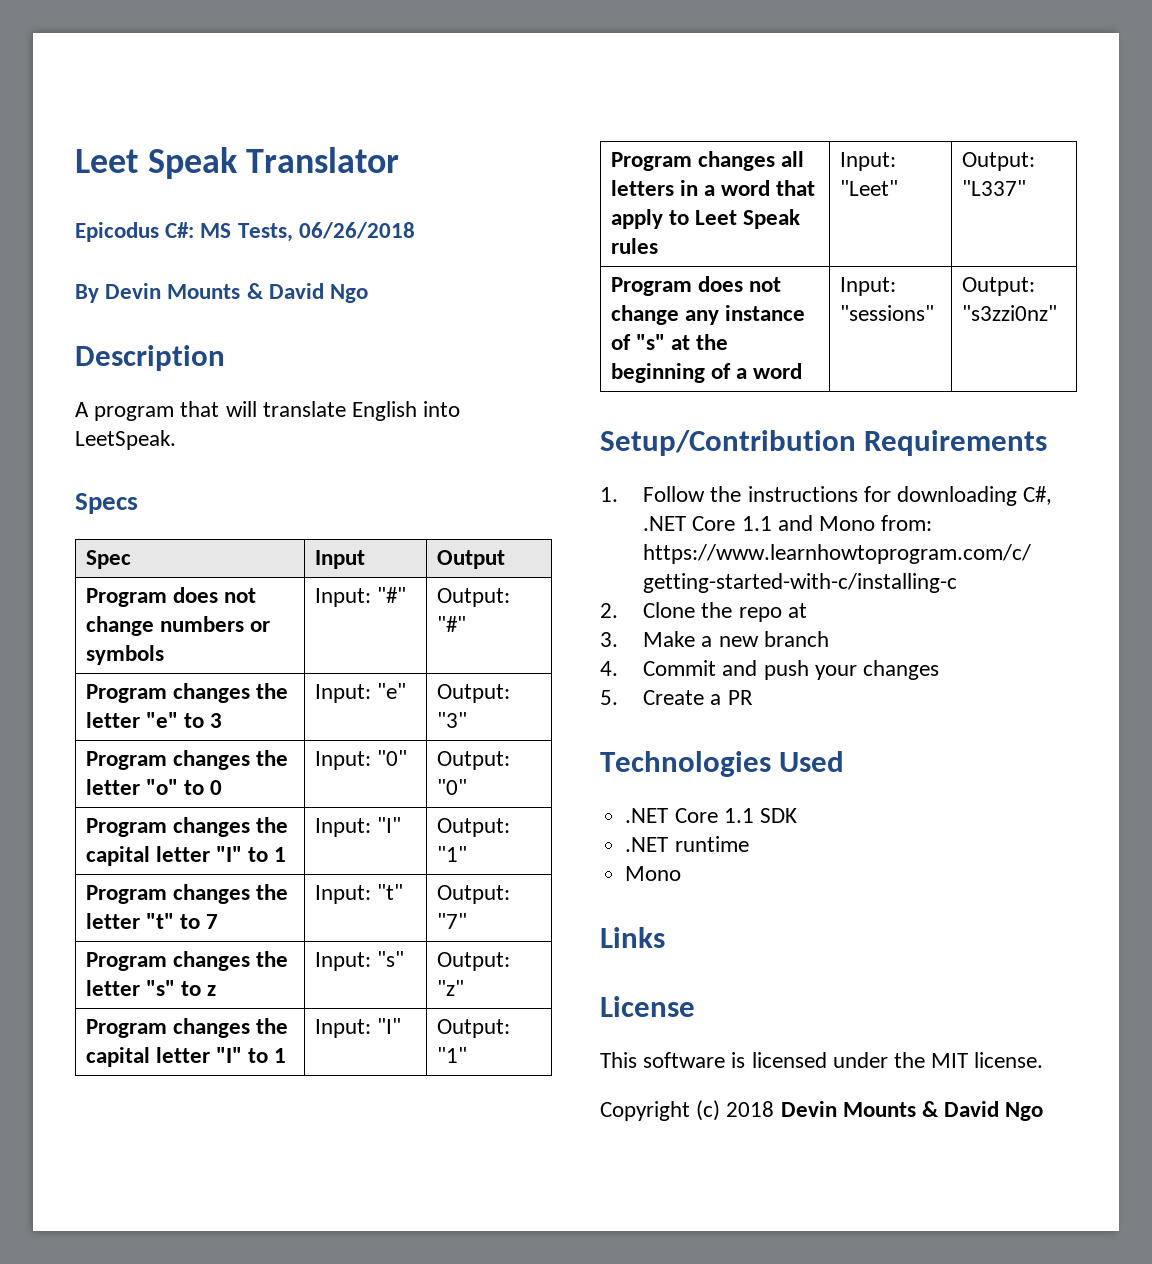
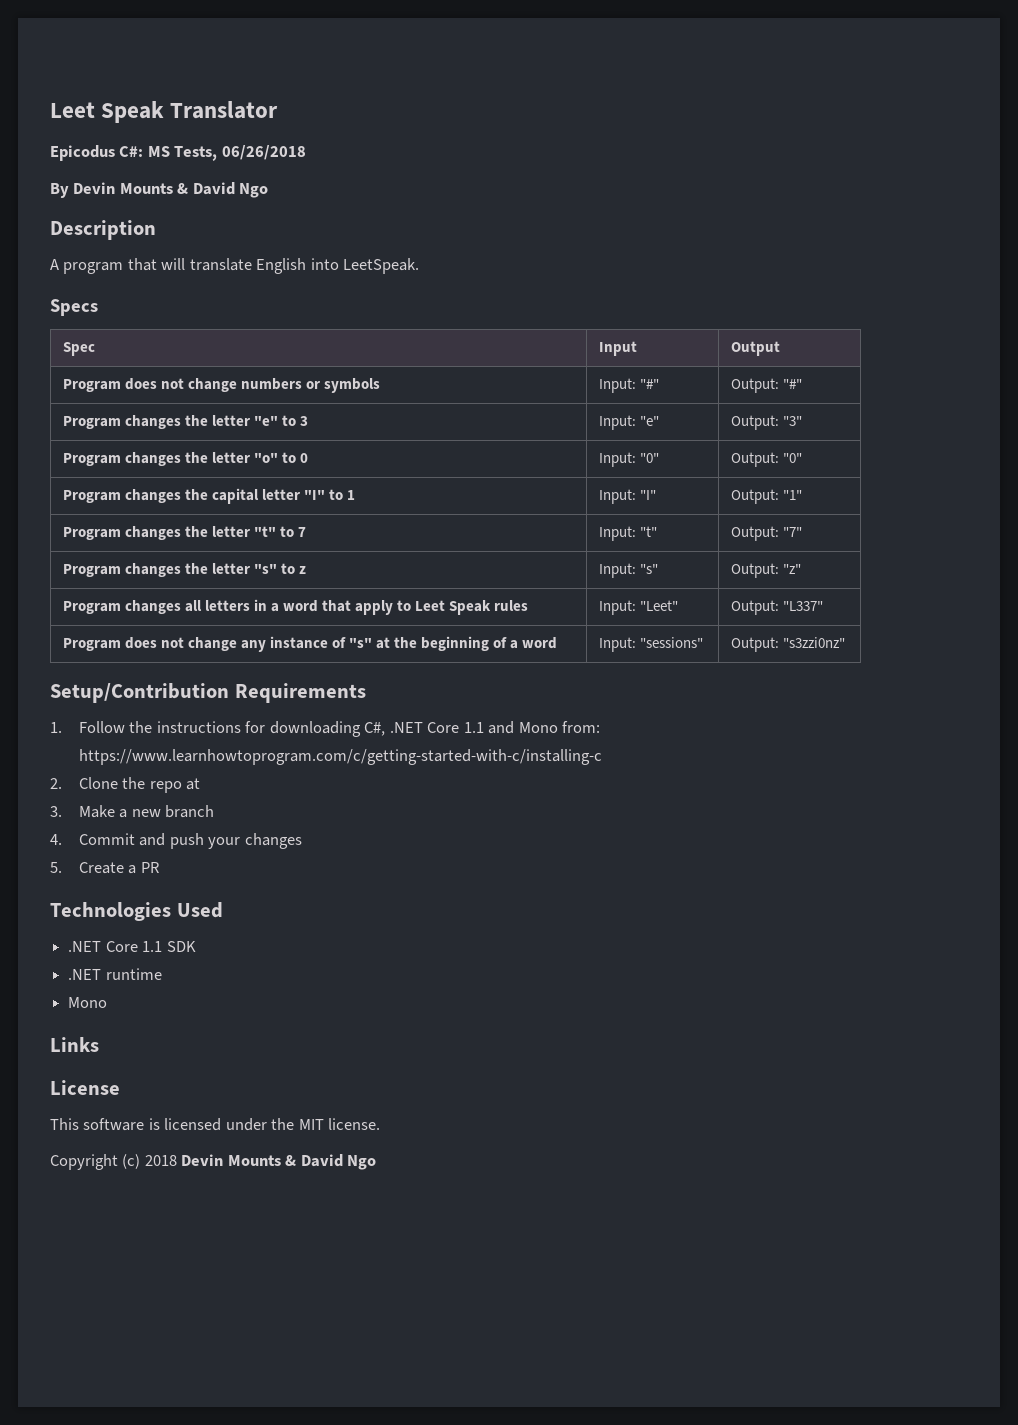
  Program changes the letter "s" to z | Input: "s" | Output: "z"
- Program changes the capital letter "I" to 1 | Input: "I" | Output: "1"

